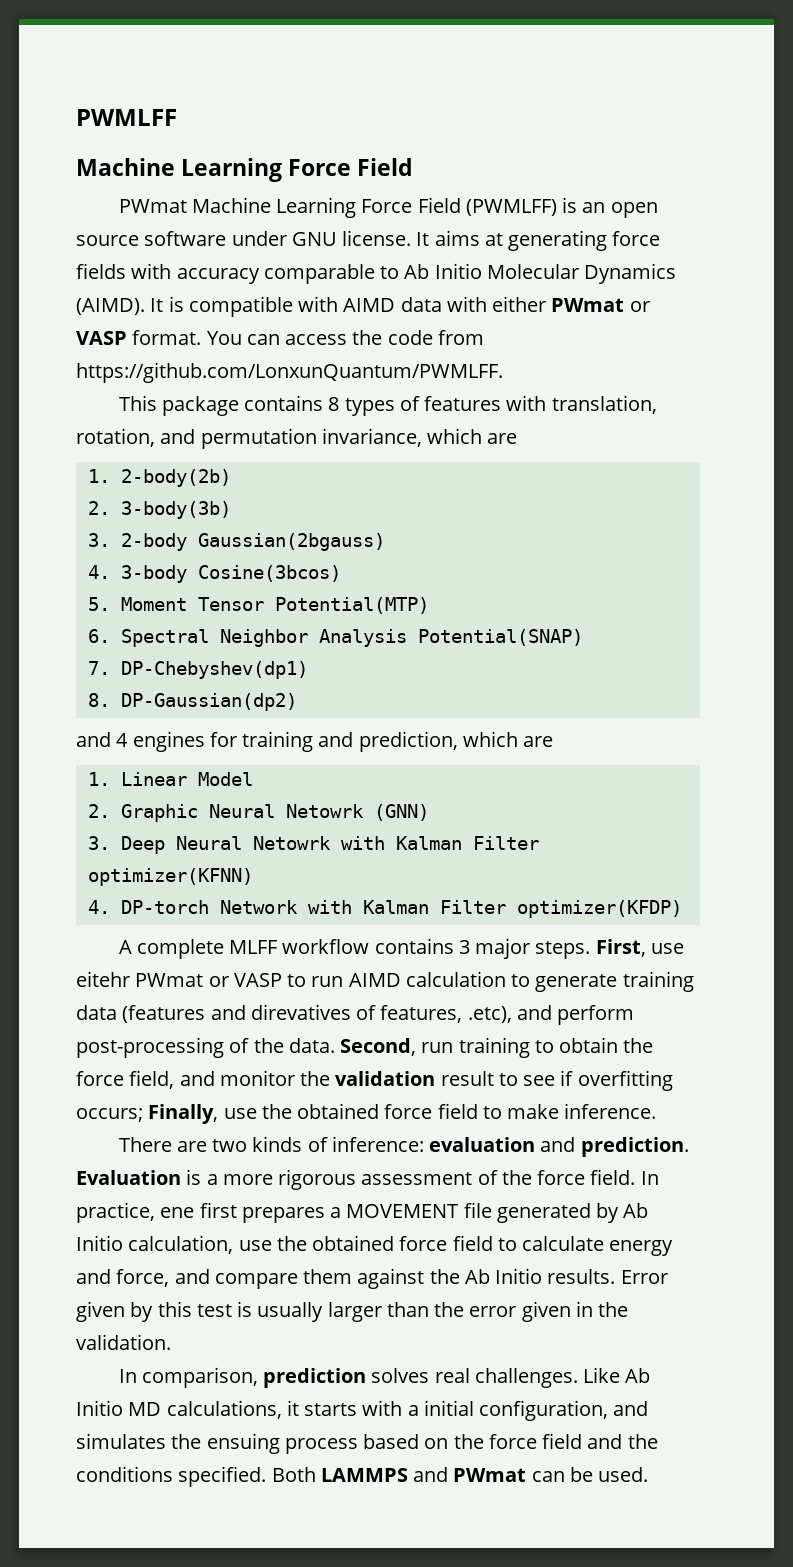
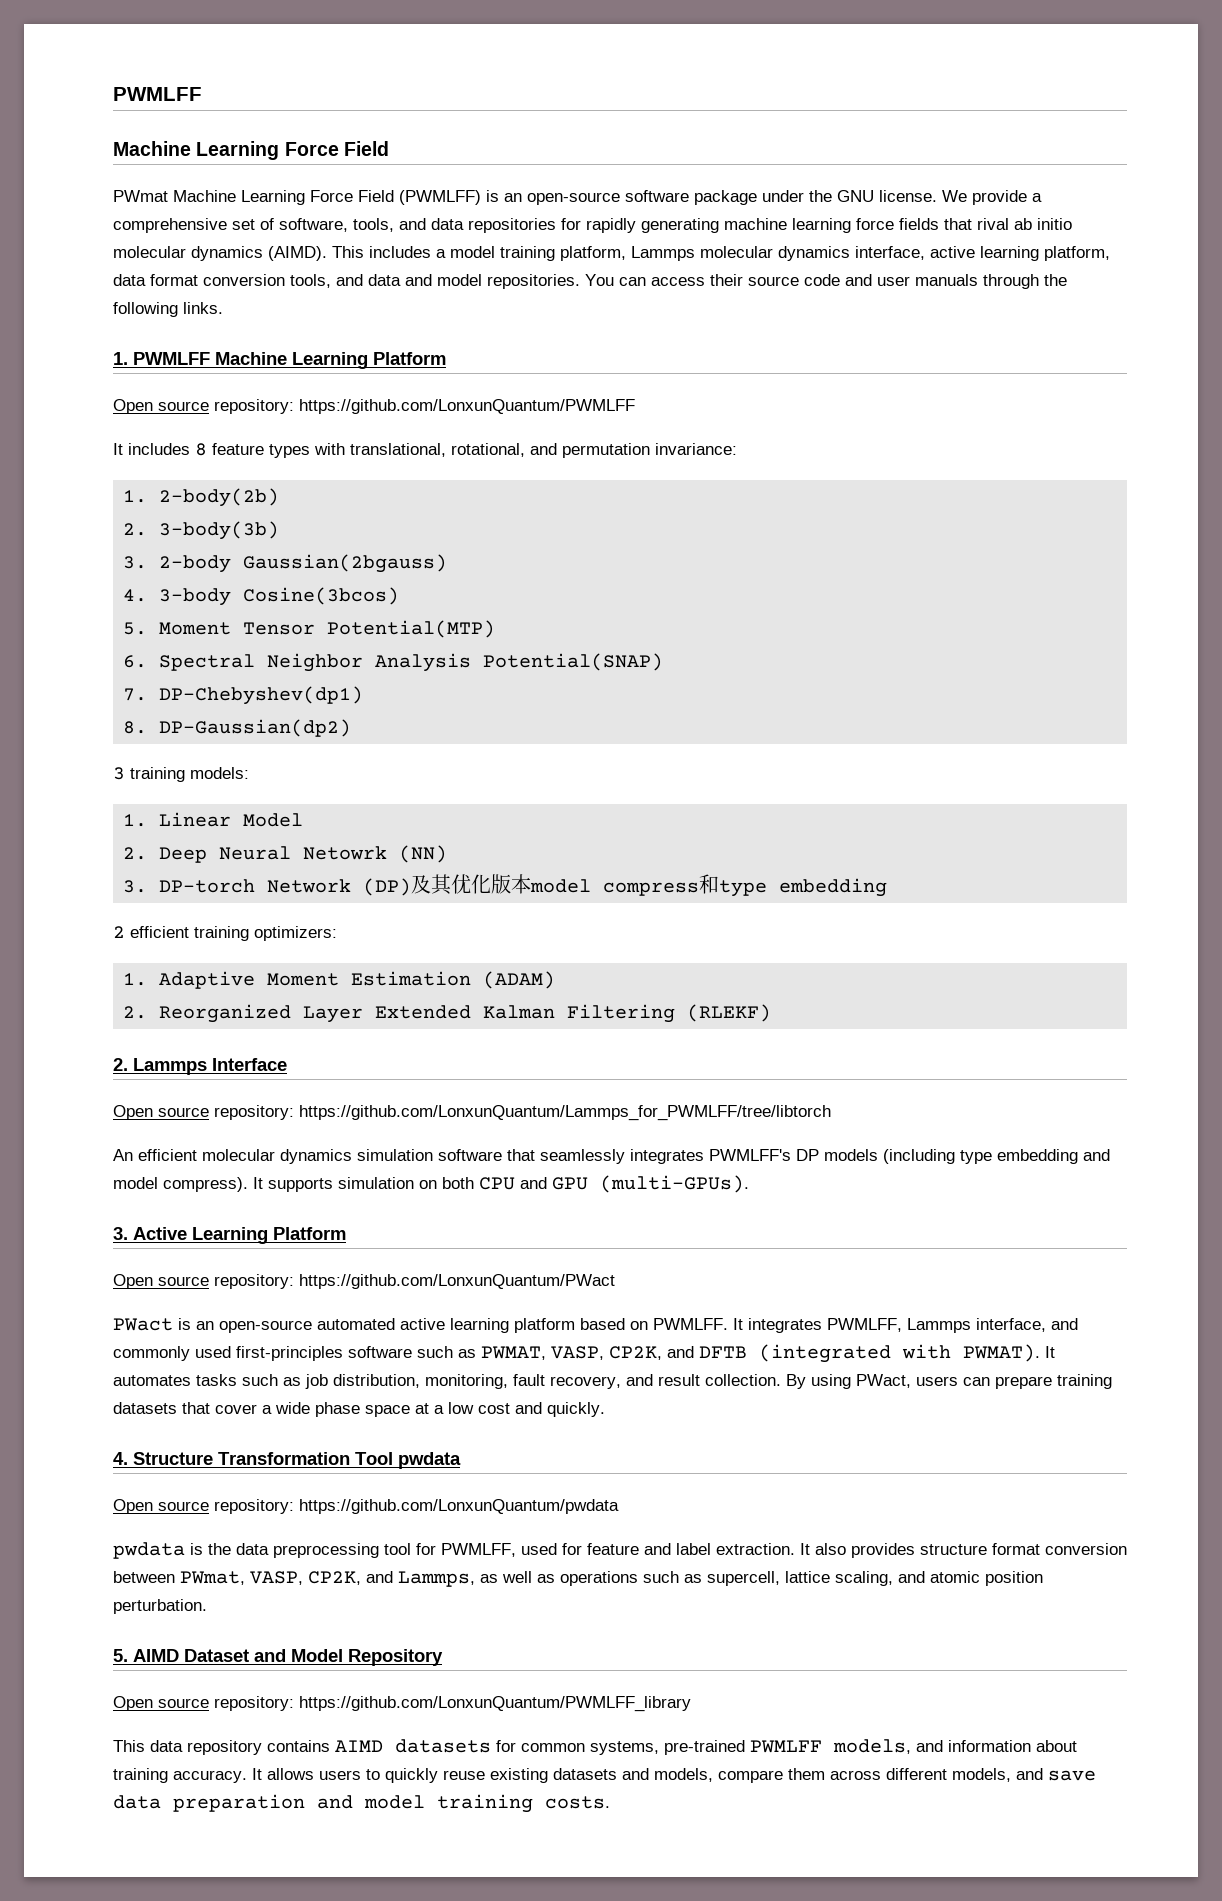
- PWmat Machine Learning Force Field (PWMLFF) is an open source software under GNU license. It aims at generating force fields with accuracy comparable to Ab Initio Molecular Dynamics (AIMD). It is compatible with AIMD data with either PWmat or VASP format. You can access the code from https://github.com/LonxunQuantum/PWMLFF.
- This package contains 8 types of features with translation, rotation, and permutation invariance, which are
+ PWmat Machine Learning Force Field (PWMLFF) is an open-source software package under the GNU license. We provide a comprehensive set of software, tools, and data repositories for rapidly generating machine learning force fields that rival ab initio molecular dynamics (AIMD). This includes a model training platform, Lammps molecular dynamics interface, active learning platform, data format conversion tools, and data and model repositories. You can access their source code and user manuals through the following links.
+ 1. PWMLFF Machine Learning Platform
+ Open source repository: https://github.com/LonxunQuantum/PWMLFF
+ It includes 8 feature types with translational, rotational, and permutation invariance:
- and 4 engines for training and prediction, which are
+ 3 training models:
  1. Linear Model
- 2. Graphic Neural Netowrk (GNN)
- 3. Deep Neural Netowrk with Kalman Filter optimizer(KFNN)
- 4. DP-torch Network with Kalman Filter optimizer(KFDP)
- A complete MLFF workflow contains 3 major steps. First, use eitehr PWmat or VASP to run AIMD calculation to generate training data (features and direvatives of features, .etc), and perform post-processing of the data. Second, run training to obtain the force field, and monitor the validation result to see if overfitting occurs; Finally, use the obtained force field to make inference.
- There are two kinds of inference: evaluation and prediction. Evaluation is a more rigorous assessment of the force field. In practice, ene first prepares a MOVEMENT file generated by Ab Initio calculation, use the obtained force field to calculate energy and force, and compare them against the Ab Initio results. Error given by this test is usually larger than the error given in the validation.
- In comparison, prediction solves real challenges. Like Ab Initio MD calculations, it starts with a initial configuration, and simulates the ensuing process based on the force field and the conditions specified. Both LAMMPS and PWmat can be used.
+ 2. Deep Neural Netowrk (NN)
+ 3. DP-torch Network (DP)及其优化版本model compress和type embedding
+ 2 efficient training optimizers:
+ 1. Adaptive Moment Estimation (ADAM)
+ 2. Reorganized Layer Extended Kalman Filtering (RLEKF)
+ 2. Lammps Interface
+ Open source repository: https://github.com/LonxunQuantum/Lammps_for_PWMLFF/tree/libtorch
+ An efficient molecular dynamics simulation software that seamlessly integrates PWMLFF's DP models (including type embedding and model compress). It supports simulation on both CPU and GPU (multi-GPUs).
+ 3. Active Learning Platform
+ Open source repository: https://github.com/LonxunQuantum/PWact
+ PWact is an open-source automated active learning platform based on PWMLFF. It integrates PWMLFF, Lammps interface, and commonly used first-principles software such as PWMAT, VASP, CP2K, and DFTB (integrated with PWMAT). It automates tasks such as job distribution, monitoring, fault recovery, and result collection. By using PWact, users can prepare training datasets that cover a wide phase space at a low cost and quickly.
+ 4. Structure Transformation Tool pwdata
+ Open source repository: https://github.com/LonxunQuantum/pwdata
+ pwdata is the data preprocessing tool for PWMLFF, used for feature and label extraction. It also provides structure format conversion between PWmat, VASP, CP2K, and Lammps, as well as operations such as supercell, lattice scaling, and atomic position perturbation.
+ 5. AIMD Dataset and Model Repository
+ Open source repository: https://github.com/LonxunQuantum/PWMLFF_library
+ This data repository contains AIMD datasets for common systems, pre-trained PWMLFF models, and information about training accuracy. It allows users to quickly reuse existing datasets and models, compare them across different models, and save data preparation and model training costs.

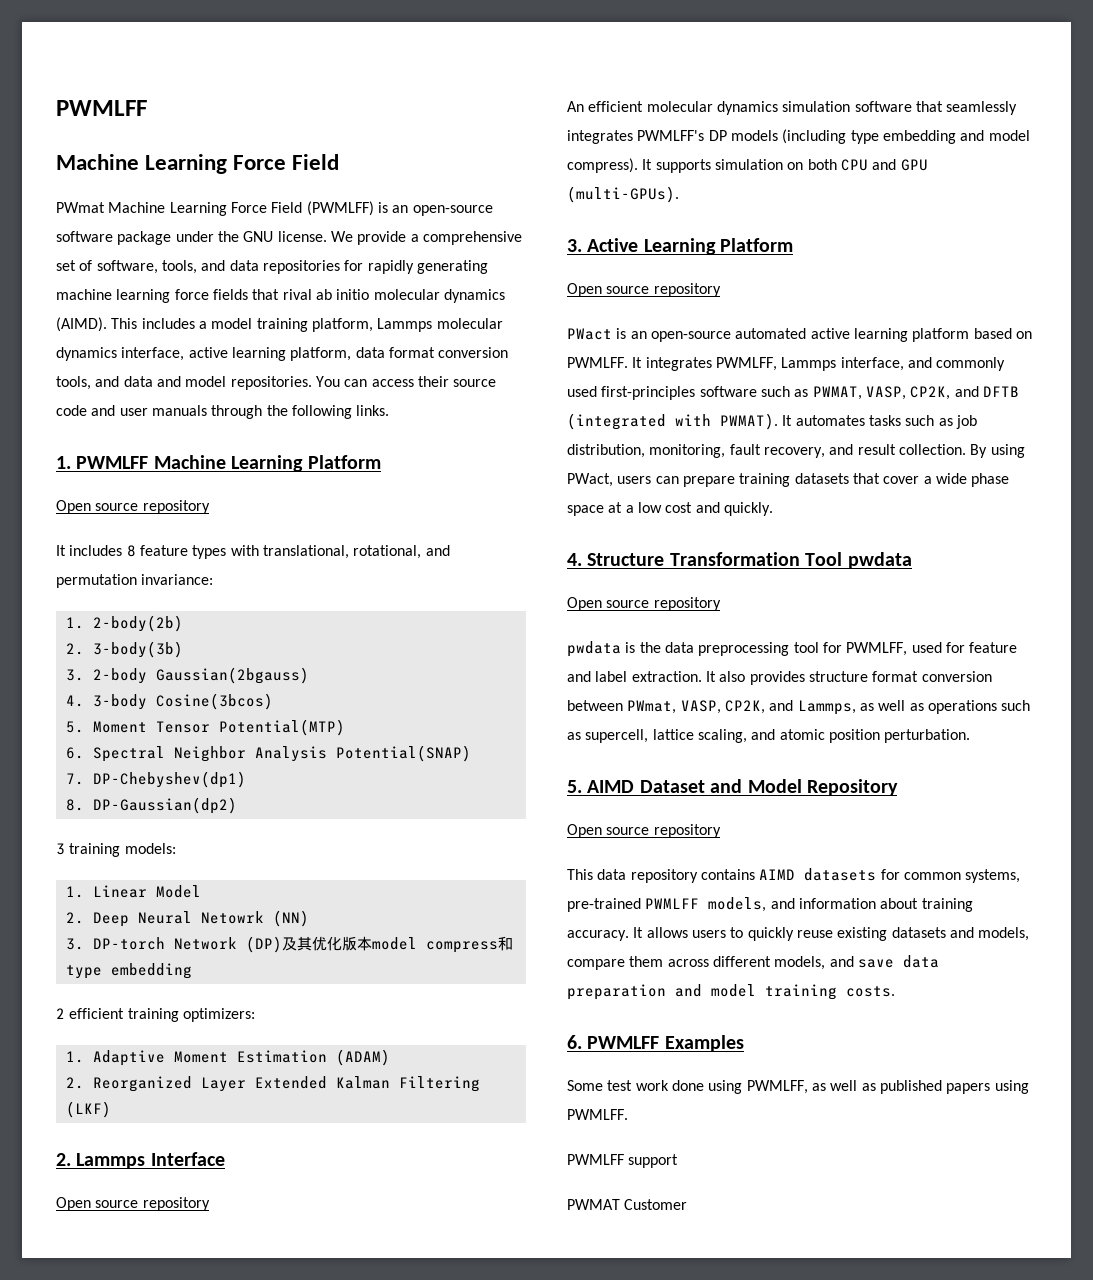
  1. PWMLFF Machine Learning Platform
- Open source repository: https://github.com/LonxunQuantum/PWMLFF
+ Open source repository
- 2. Reorganized Layer Extended Kalman Filtering (RLEKF)
+ 2. Reorganized Layer Extended Kalman Filtering (LKF)
  2. Lammps Interface
- Open source repository: https://github.com/LonxunQuantum/Lammps_for_PWMLFF/tree/libtorch
+ Open source repository
  3. Active Learning Platform
- Open source repository: https://github.com/LonxunQuantum/PWact
+ Open source repository
  4. Structure Transformation Tool pwdata
- Open source repository: https://github.com/LonxunQuantum/pwdata
+ Open source repository
  5. AIMD Dataset and Model Repository
- Open source repository: https://github.com/LonxunQuantum/PWMLFF_library
+ Open source repository
+ 6. PWMLFF Examples
+ Some test work done using PWMLFF, as well as published papers using PWMLFF.
+ PWMLFF support
+ PWMAT Customer

